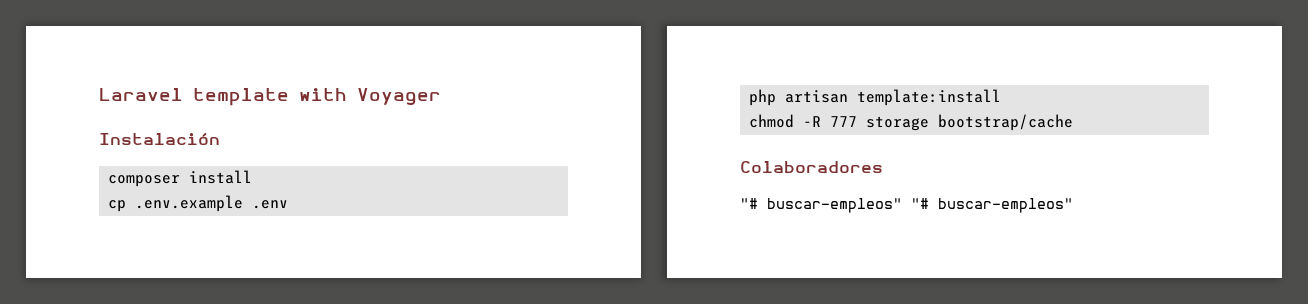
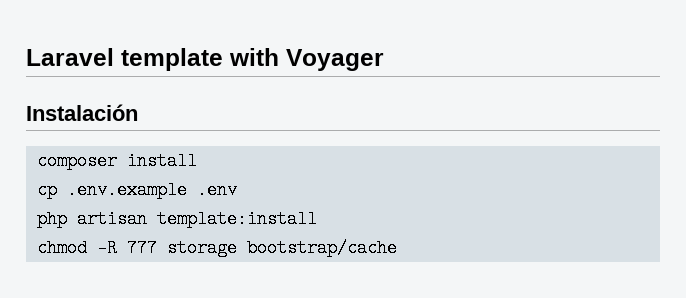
- Colaboradores
- "# buscar-empleos" "# buscar-empleos"

